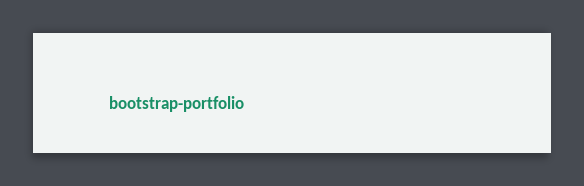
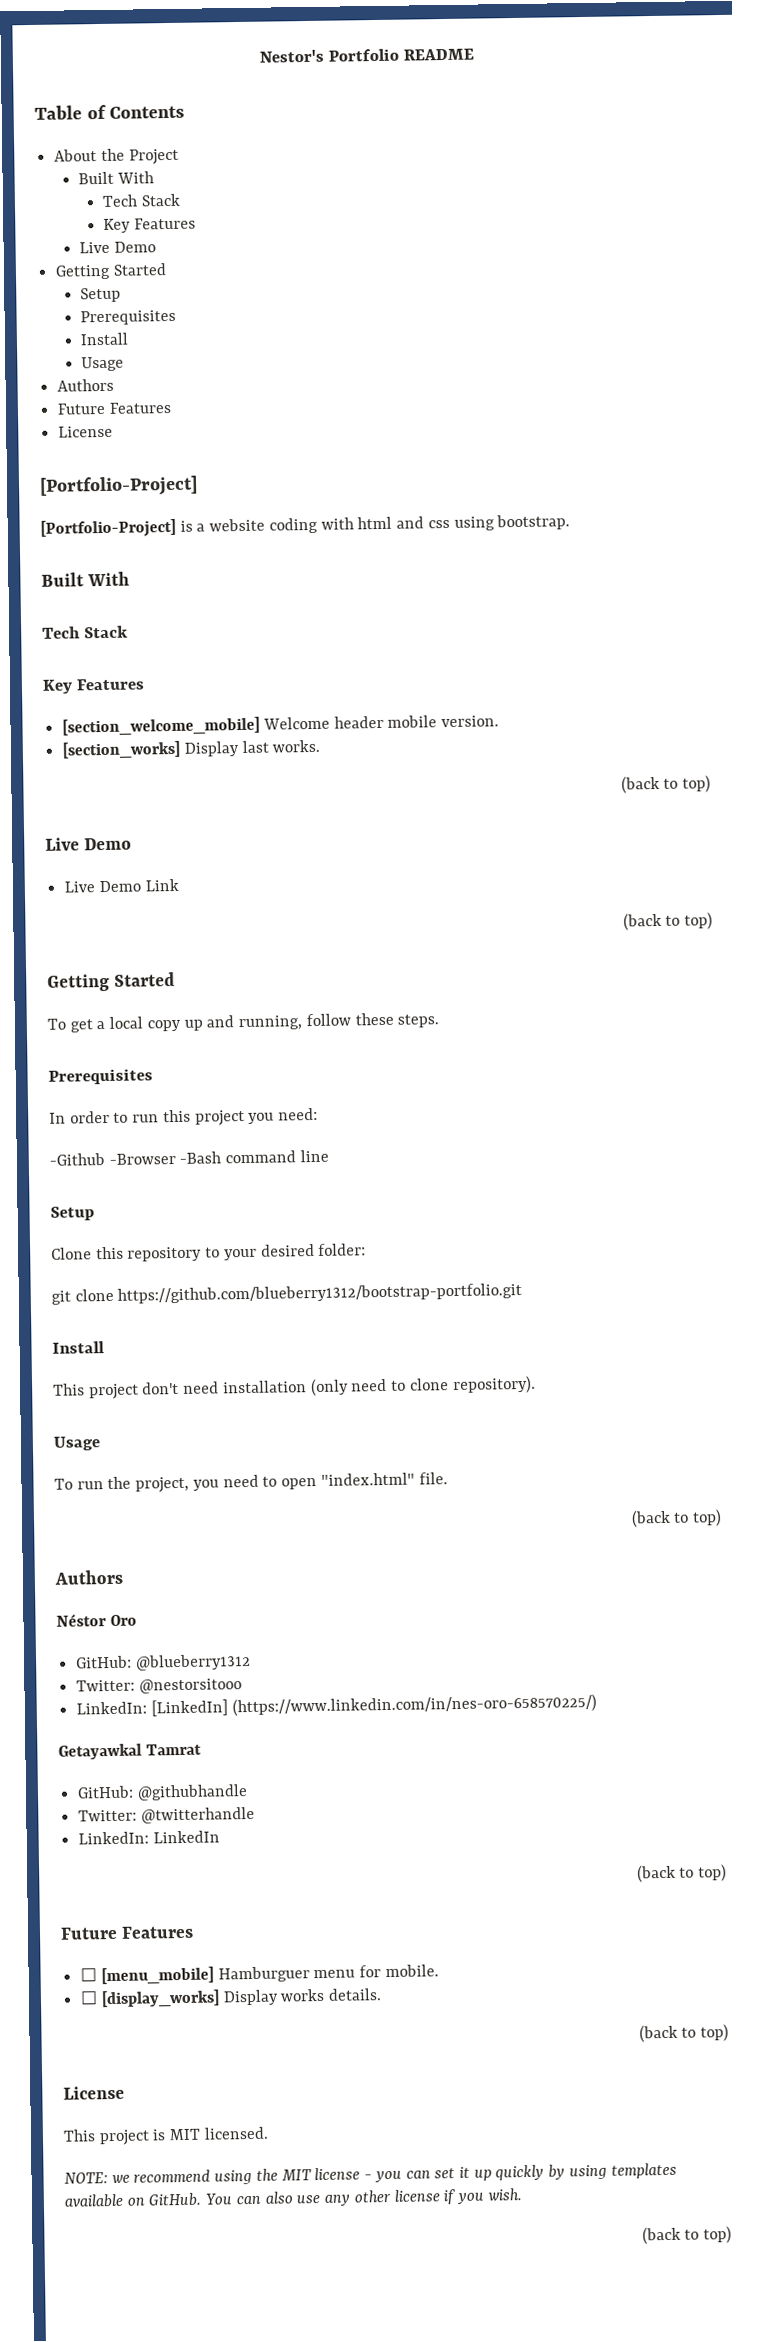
- bootstrap-portfolio
+ Nestor's Portfolio README
+ Table of Contents
+ About the Project
+ Built With
+ Tech Stack
+ Key Features
+ Live Demo
+ Getting Started
+ Setup
+ Prerequisites
+ Install
+ Usage
+ Authors
+ Future Features
+ License
+ [Portfolio-Project]
+ [Portfolio-Project] is a website coding with html and css using bootstrap.
+ Built With
+ Tech Stack
+ Key Features
+ [section_welcome_mobile] Welcome header mobile version.
+ [section_works] Display last works.
+ (back to top)
+ Live Demo
+ Live Demo Link
+ (back to top)
+ Getting Started
+ To get a local copy up and running, follow these steps.
+ Prerequisites
+ In order to run this project you need:
+ -Github -Browser -Bash command line
+ Setup
+ Clone this repository to your desired folder:
+ git clone https://github.com/blueberry1312/bootstrap-portfolio.git
+ Install
+ This project don't need installation (only need to clone repository).
+ Usage
+ To run the project, you need to open "index.html" file.
+ (back to top)
+ Authors
+ Néstor Oro
+ GitHub: @blueberry1312
+ Twitter: @nestorsitooo
+ LinkedIn: [LinkedIn] (https://www.linkedin.com/in/nes-oro-658570225/)
+ Getayawkal Tamrat
+ GitHub: @githubhandle
+ Twitter: @twitterhandle
+ LinkedIn: LinkedIn
+ (back to top)
+ Future Features
+ ☐ [menu_mobile] Hamburguer menu for mobile.
+ ☐ [display_works] Display works details.
+ (back to top)
+ License
+ This project is MIT licensed.
+ NOTE: we recommend using the MIT license - you can set it up quickly by using templates available on GitHub. You can also use any other license if you wish.
+ (back to top)

